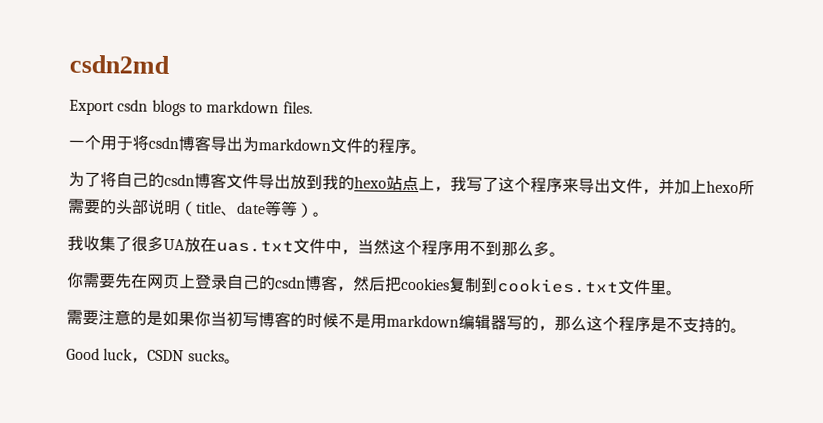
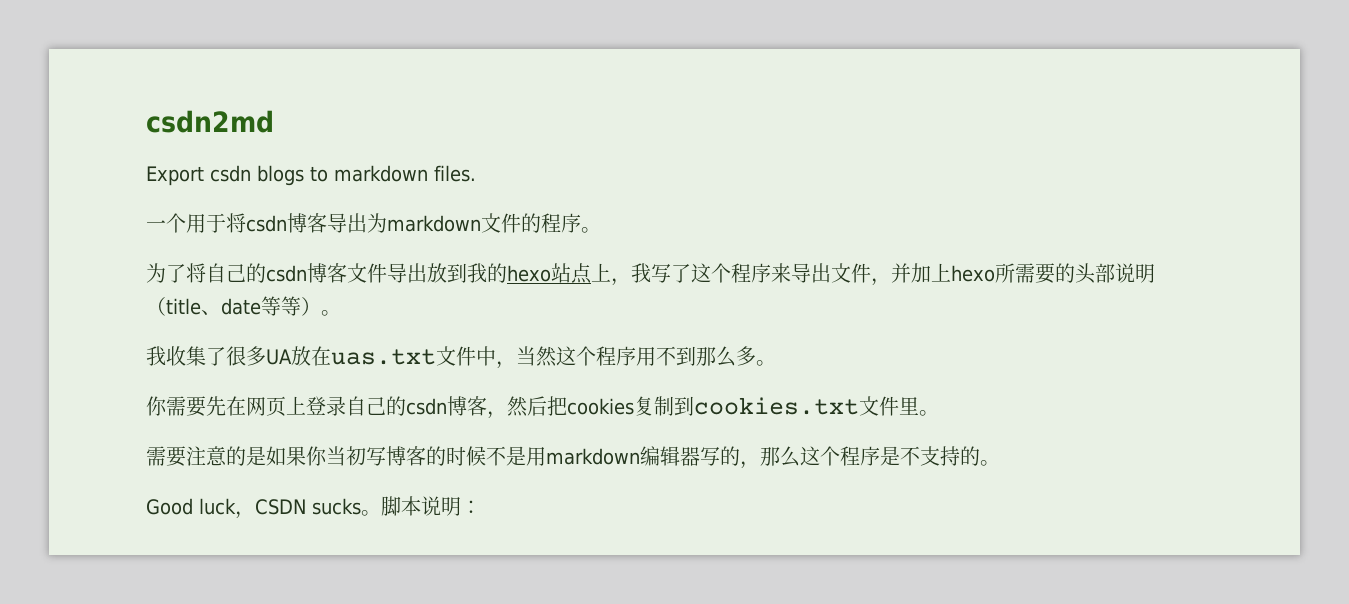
+ 脚本说明：

